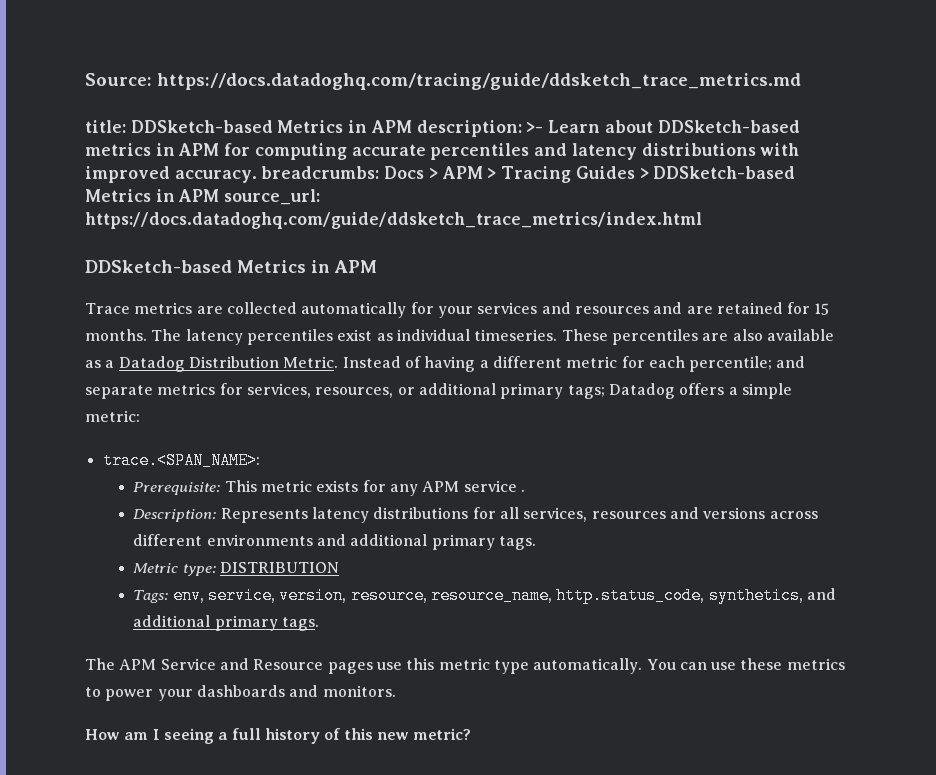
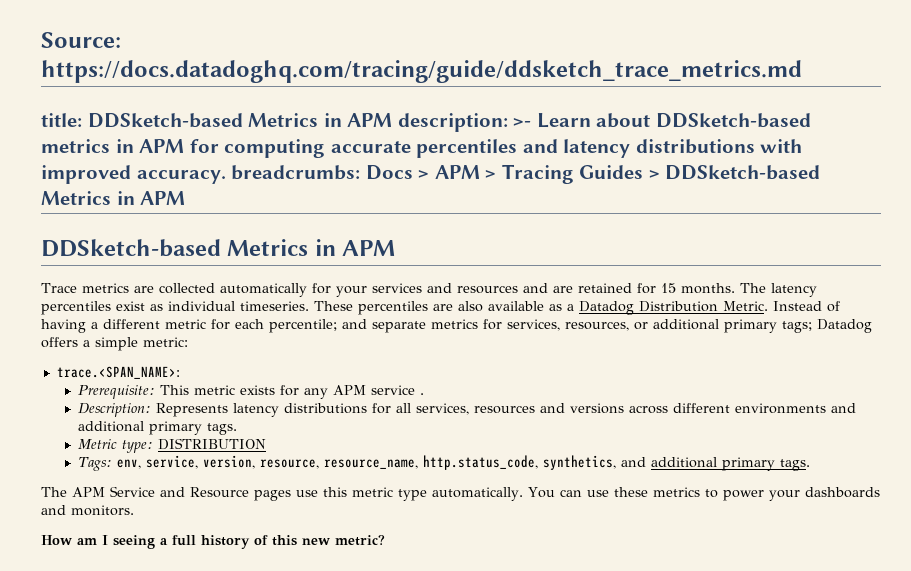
- title: DDSketch-based Metrics in APM description: >- Learn about DDSketch-based metrics in APM for computing accurate percentiles and latency distributions with improved accuracy. breadcrumbs: Docs > APM > Tracing Guides > DDSketch-based Metrics in APM source_url: https://docs.datadoghq.com/guide/ddsketch_trace_metrics/index.html
+ title: DDSketch-based Metrics in APM description: >- Learn about DDSketch-based metrics in APM for computing accurate percentiles and latency distributions with improved accuracy. breadcrumbs: Docs > APM > Tracing Guides > DDSketch-based Metrics in APM

